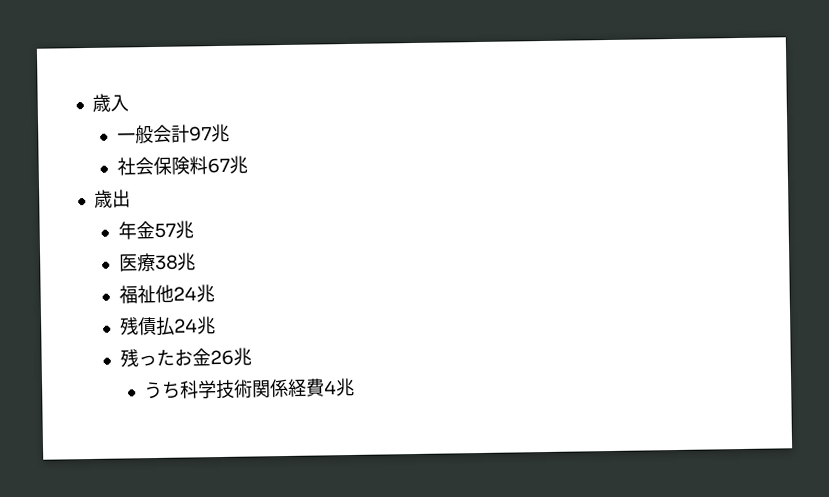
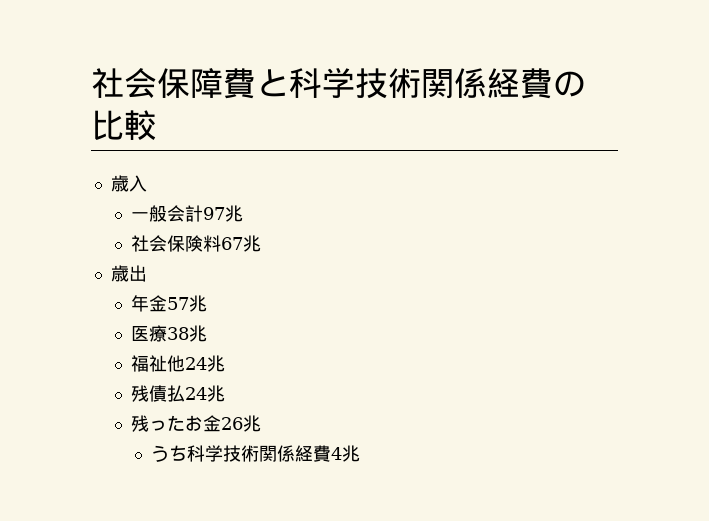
+ 社会保障費と科学技術関係経費の比較

